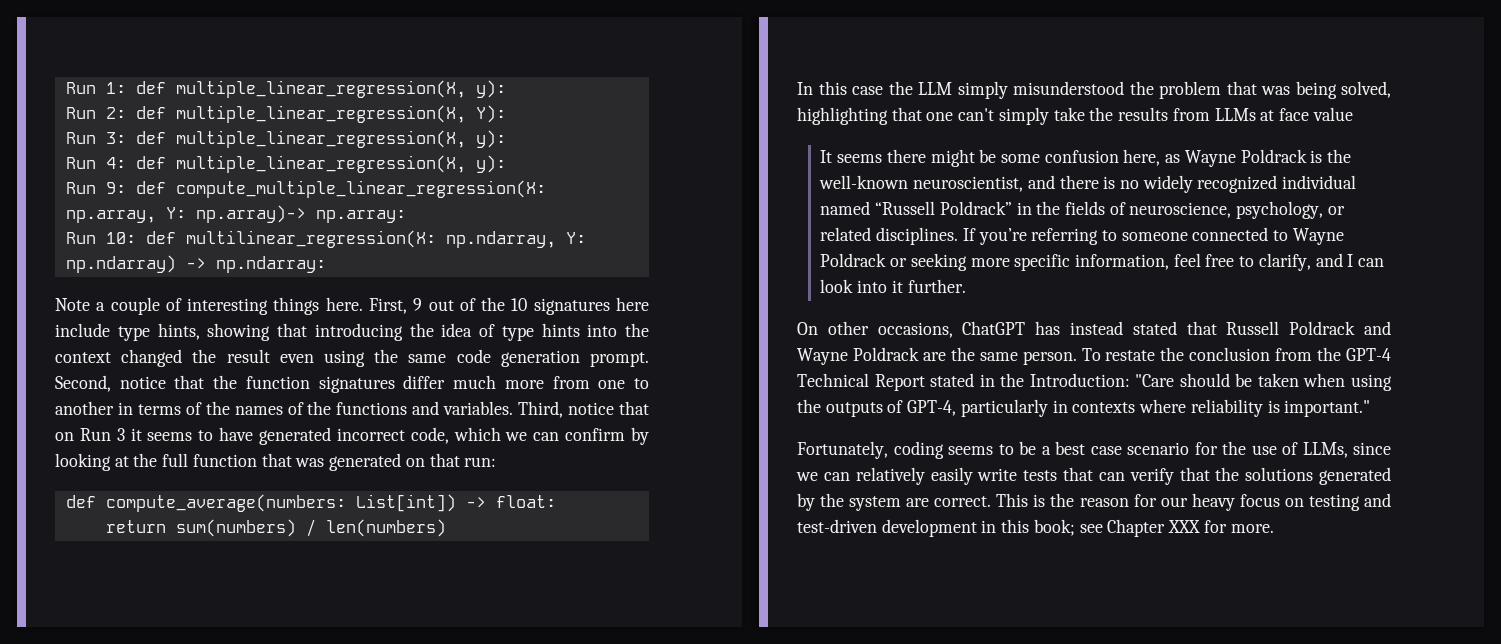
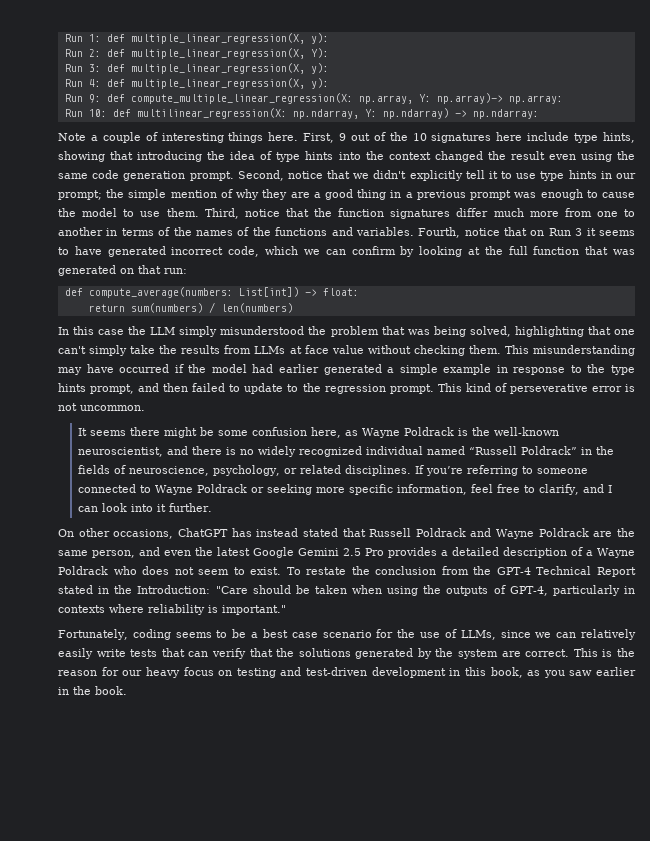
- Second, notice that the function signatures differ much more from one to another in terms of the names of the functions and variables.
+ Second, notice that we didn't explicitly tell it to use type hints in our prompt; the simple mention of why they are a good thing in a previous prompt was enough to cause the model to use them. Third, notice that the function signatures differ much more from one to another in terms of the names of the functions and variables.
- Third, notice that on Run 3 it seems to have generated incorrect code, which we can confirm by looking at the full function that was generated on that run:
+ Fourth, notice that on Run 3 it seems to have generated incorrect code, which we can confirm by looking at the full function that was generated on that run:
- In this case the LLM simply misunderstood the problem that was being solved, highlighting that one can't simply take the results from LLMs at face value
+ In this case the LLM simply misunderstood the problem that was being solved, highlighting that one can't simply take the results from LLMs at face value without checking them. This misunderstanding may have occurred if the model had earlier generated a simple example in response to the type hints prompt, and then failed to update to the regression prompt. This kind of perseverative error is not uncommon.
- On other occasions, ChatGPT has instead stated that Russell Poldrack and Wayne Poldrack are the same person.
+ On other occasions, ChatGPT has instead stated that Russell Poldrack and Wayne Poldrack are the same person, and even the latest Google Gemini 2.5 Pro provides a detailed description of a Wayne Poldrack who does not seem to exist.
- This is the reason for our heavy focus on testing and test-driven development in this book; see Chapter XXX for more.
+ This is the reason for our heavy focus on testing and test-driven development in this book, as you saw earlier in the book.

